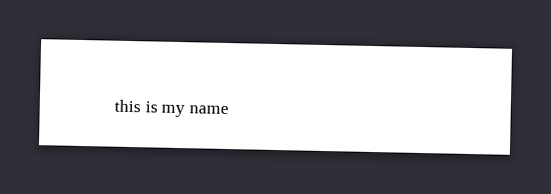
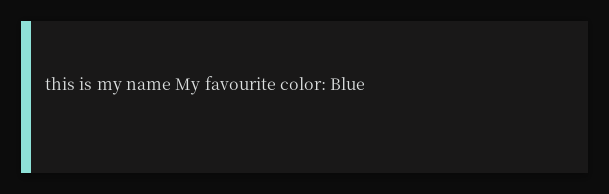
- this is my name
+ this is my name My favourite color: Blue

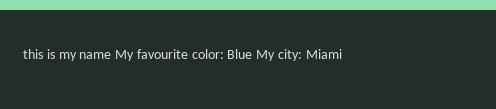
- this is my name My favourite color: Blue
+ this is my name My favourite color: Blue My city: Miami

